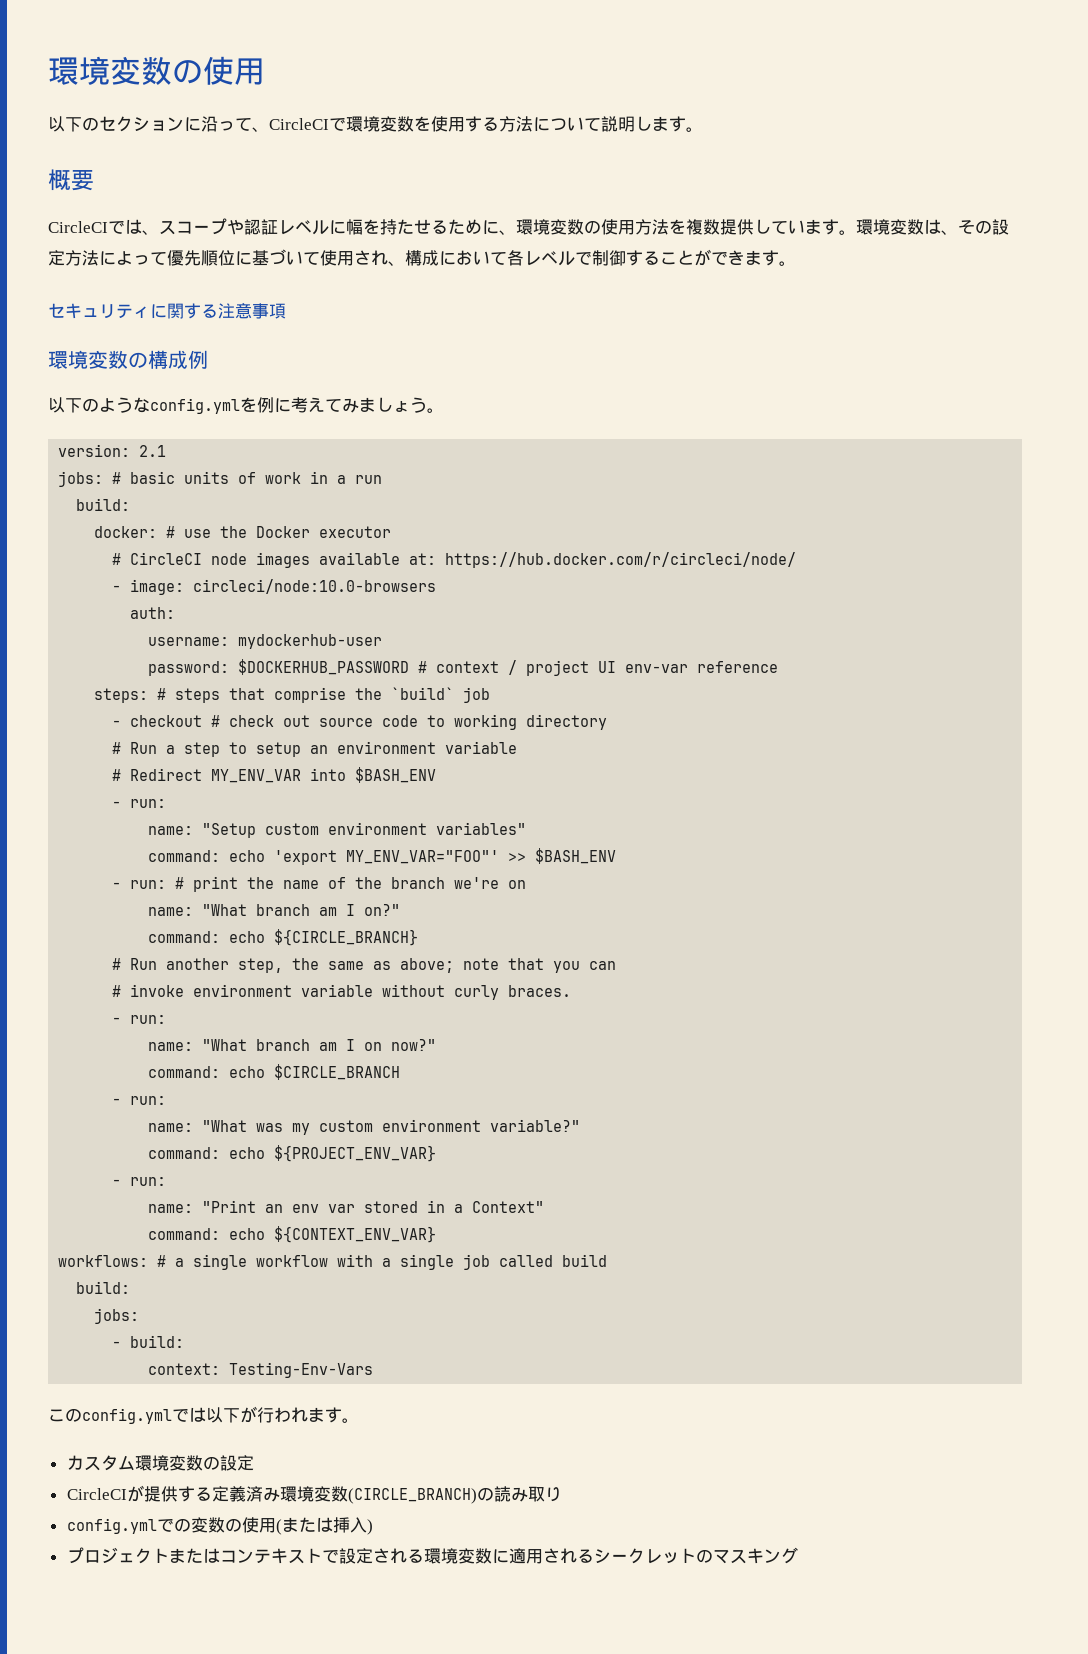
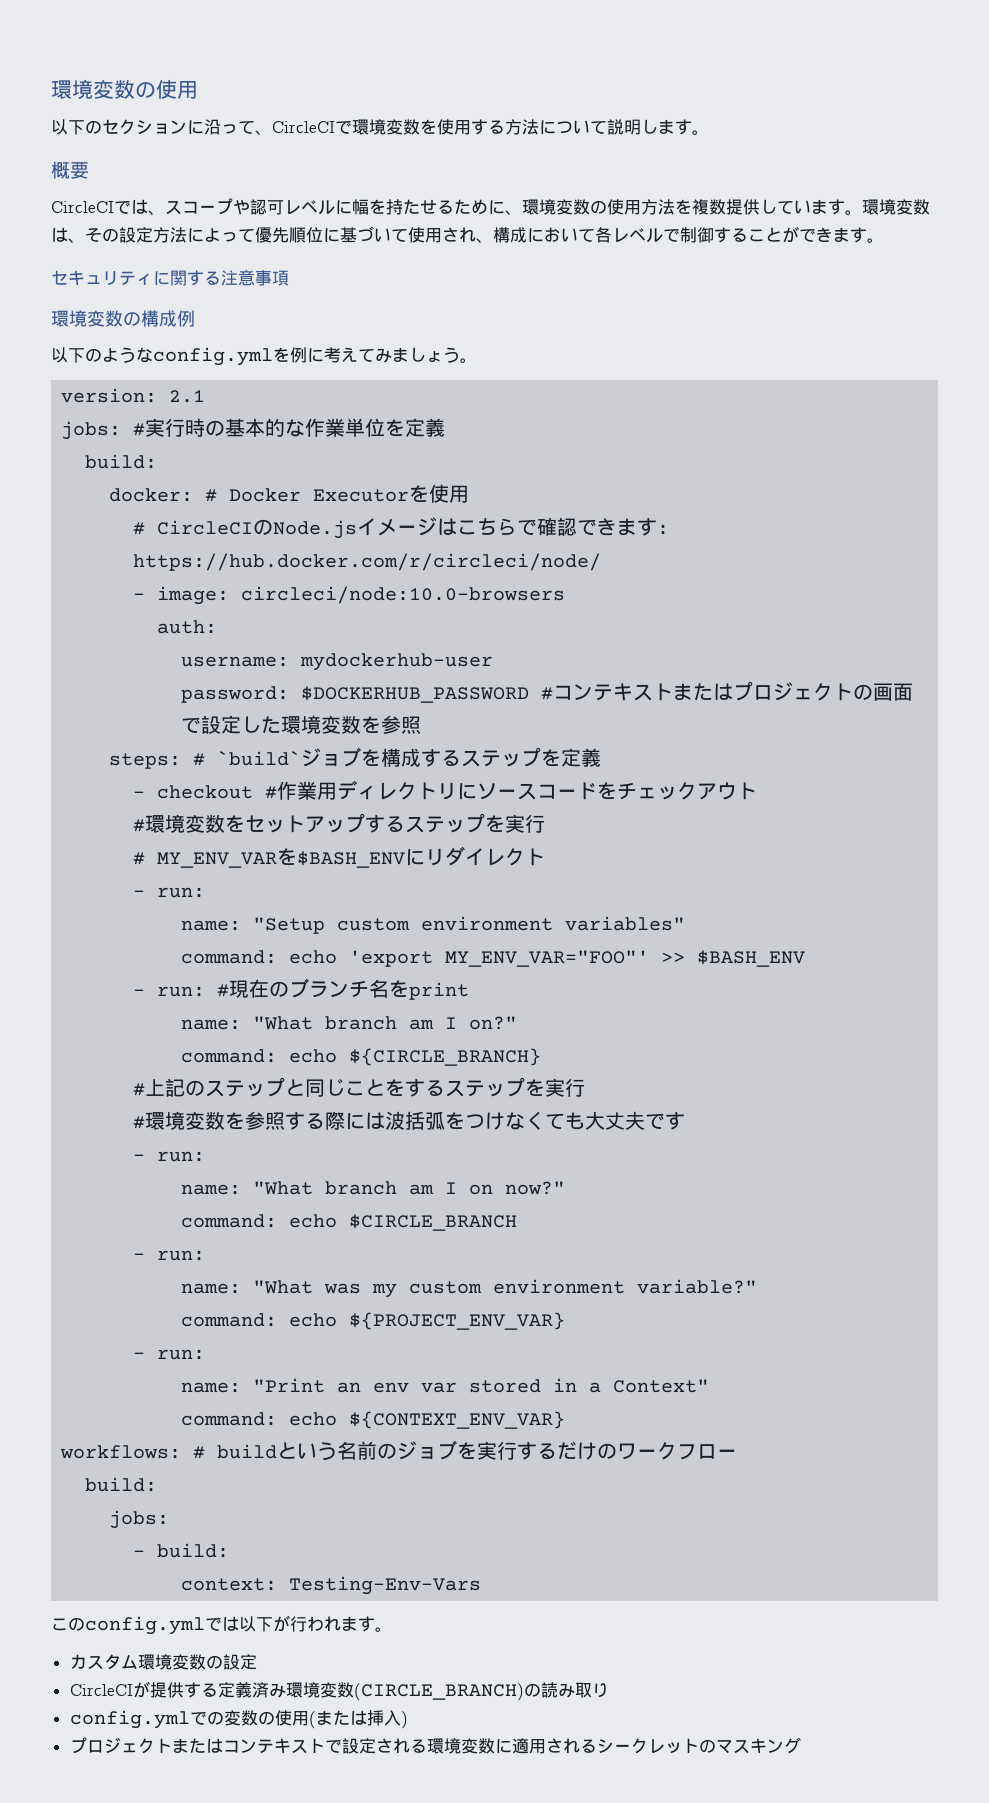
- CircleCIでは、スコープや認証レベルに幅を持たせるために、環境変数の使用方法を複数提供しています。
+ CircleCIでは、スコープや認可レベルに幅を持たせるために、環境変数の使用方法を複数提供しています。
- jobs: # basic units of work in a run
+ jobs: #実行時の基本的な作業単位を定義
  build:
- docker: # use the Docker executor
- # CircleCI node images available at: https://hub.docker.com/r/circleci/node/
+ docker: # Docker Executorを使用
+ # CircleCIのNode.jsイメージはこちらで確認できます: https://hub.docker.com/r/circleci/node/
- password: $DOCKERHUB_PASSWORD # context / project UI env-var reference
- steps: # steps that comprise the `build` job
- - checkout # check out source code to working directory
- # Run a step to setup an environment variable
- # Redirect MY_ENV_VAR into $BASH_ENV
+ password: $DOCKERHUB_PASSWORD #コンテキストまたはプロジェクトの画面で設定した環境変数を参照
+ steps: # `build`ジョブを構成するステップを定義
+ - checkout #作業用ディレクトリにソースコードをチェックアウト
+ #環境変数をセットアップするステップを実行
+ # MY_ENV_VARを$BASH_ENVにリダイレクト
- - run: # print the name of the branch we're on
+ - run: #現在のブランチ名をprint
- # Run another step, the same as above; note that you can
- # invoke environment variable without curly braces.
+ #上記のステップと同じことをするステップを実行
+ #環境変数を参照する際には波括弧をつけなくても大丈夫です
- workflows: # a single workflow with a single job called build
+ workflows: # buildという名前のジョブを実行するだけのワークフロー

